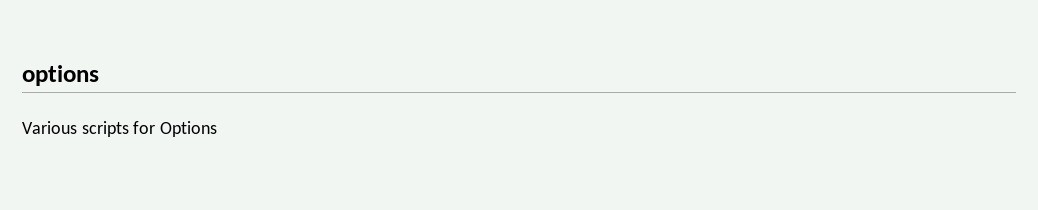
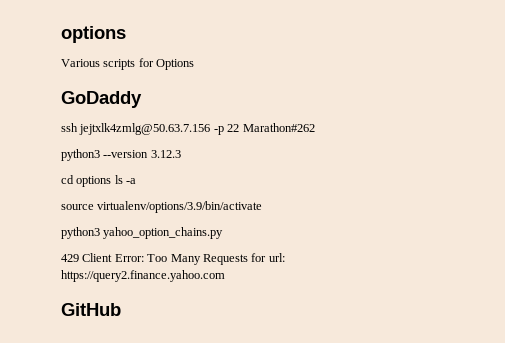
+ GoDaddy
+ ssh jejtxlk4zmlg@50.63.7.156 -p 22 Marathon#262
+ python3 --version 3.12.3
+ cd options ls -a
+ source virtualenv/options/3.9/bin/activate
+ python3 yahoo_option_chains.py
+ 429 Client Error: Too Many Requests for url: https://query2.finance.yahoo.com
+ GitHub

